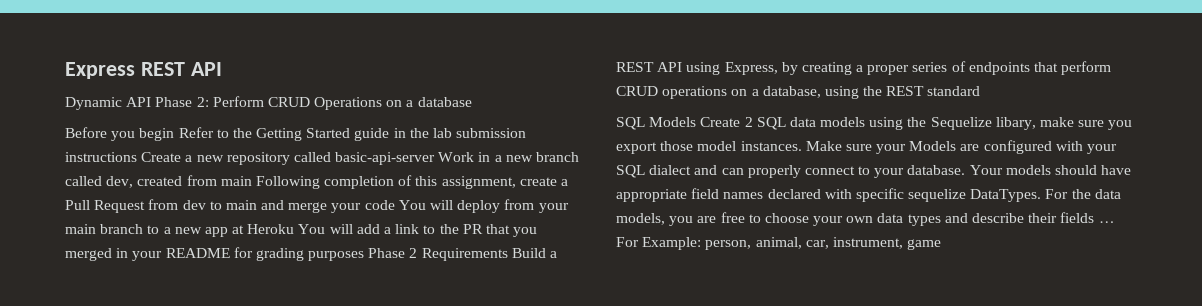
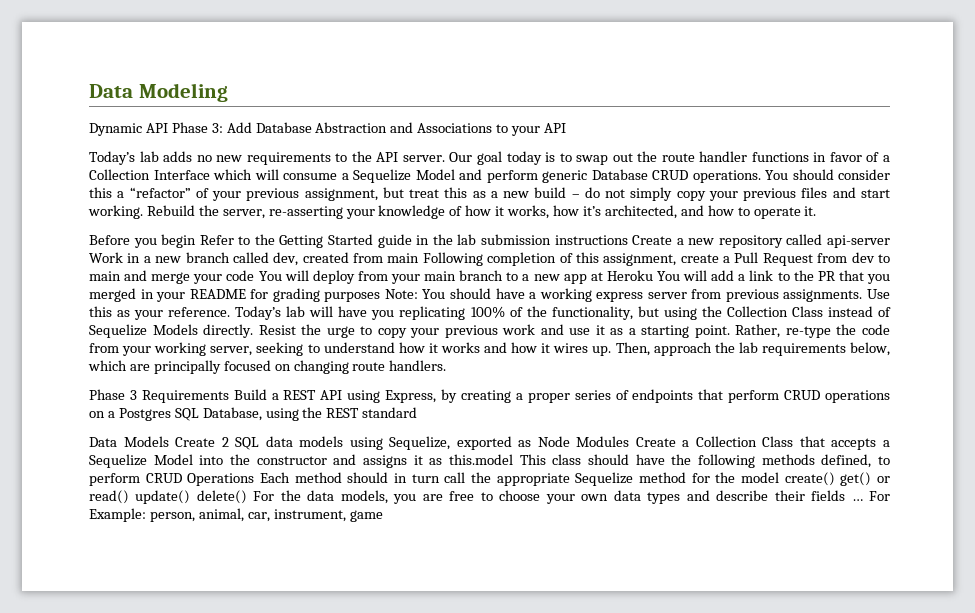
- Express REST API
+ Data Modeling
- Dynamic API Phase 2: Perform CRUD Operations on a database
+ Dynamic API Phase 3: Add Database Abstraction and Associations to your API
+ Today’s lab adds no new requirements to the API server. Our goal today is to swap out the route handler functions in favor of a Collection Interface which will consume a Sequelize Model and perform generic Database CRUD operations. You should consider this a “refactor” of your previous assignment, but treat this as a new build – do not simply copy your previous files and start working. Rebuild the server, re-asserting your knowledge of how it works, how it’s architected, and how to operate it.
- Before you begin Refer to the Getting Started guide in the lab submission instructions Create a new repository called basic-api-server Work in a new branch called dev, created from main Following completion of this assignment, create a Pull Request from dev to main and merge your code You will deploy from your main branch to a new app at Heroku You will add a link to the PR that you merged in your README for grading purposes Phase 2 Requirements Build a REST API using Express, by creating a proper series of endpoints that perform CRUD operations on a database, using the REST standard
+ Before you begin Refer to the Getting Started guide in the lab submission instructions Create a new repository called api-server Work in a new branch called dev, created from main Following completion of this assignment, create a Pull Request from dev to main and merge your code You will deploy from your main branch to a new app at Heroku You will add a link to the PR that you merged in your README for grading purposes Note: You should have a working express server from previous assignments. Use this as your reference. Today’s lab will have you replicating 100% of the functionality, but using the Collection Class instead of Sequelize Models directly. Resist the urge to copy your previous work and use it as a starting point. Rather, re-type the code from your working server, seeking to understand how it works and how it wires up. Then, approach the lab requirements below, which are principally focused on changing route handlers.
+ Phase 3 Requirements Build a REST API using Express, by creating a proper series of endpoints that perform CRUD operations on a Postgres SQL Database, using the REST standard
- SQL Models Create 2 SQL data models using the Sequelize libary, make sure you export those model instances. Make sure your Models are configured with your SQL dialect and can properly connect to your database. Your models should have appropriate field names declared with specific sequelize DataTypes. For the data models, you are free to choose your own data types and describe their fields …
+ Data Models Create 2 SQL data models using Sequelize, exported as Node Modules Create a Collection Class that accepts a Sequelize Model into the constructor and assigns it as this.model This class should have the following methods defined, to perform CRUD Operations Each method should in turn call the appropriate Sequelize method for the model create() get() or read() update() delete() For the data models, you are free to choose your own data types and describe their fields …

